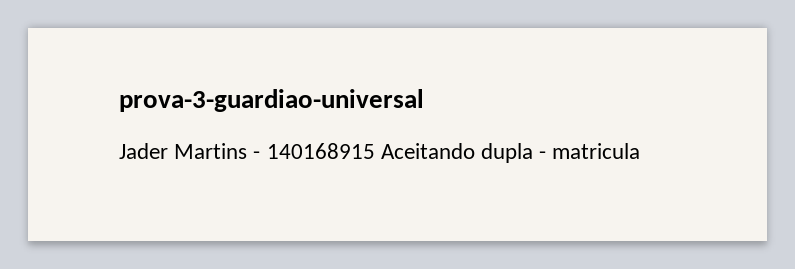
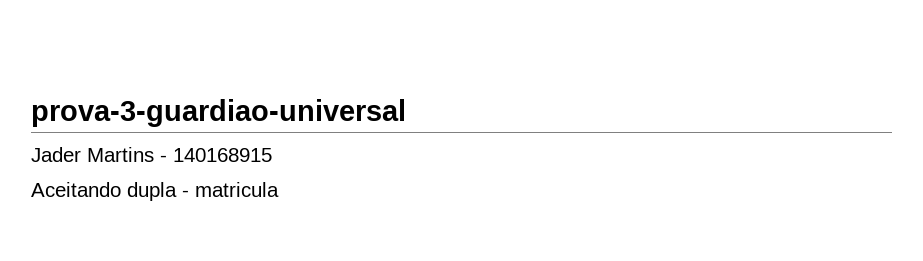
- Jader Martins - 140168915 Aceitando dupla - matricula
+ Jader Martins - 140168915
+ Aceitando dupla - matricula

